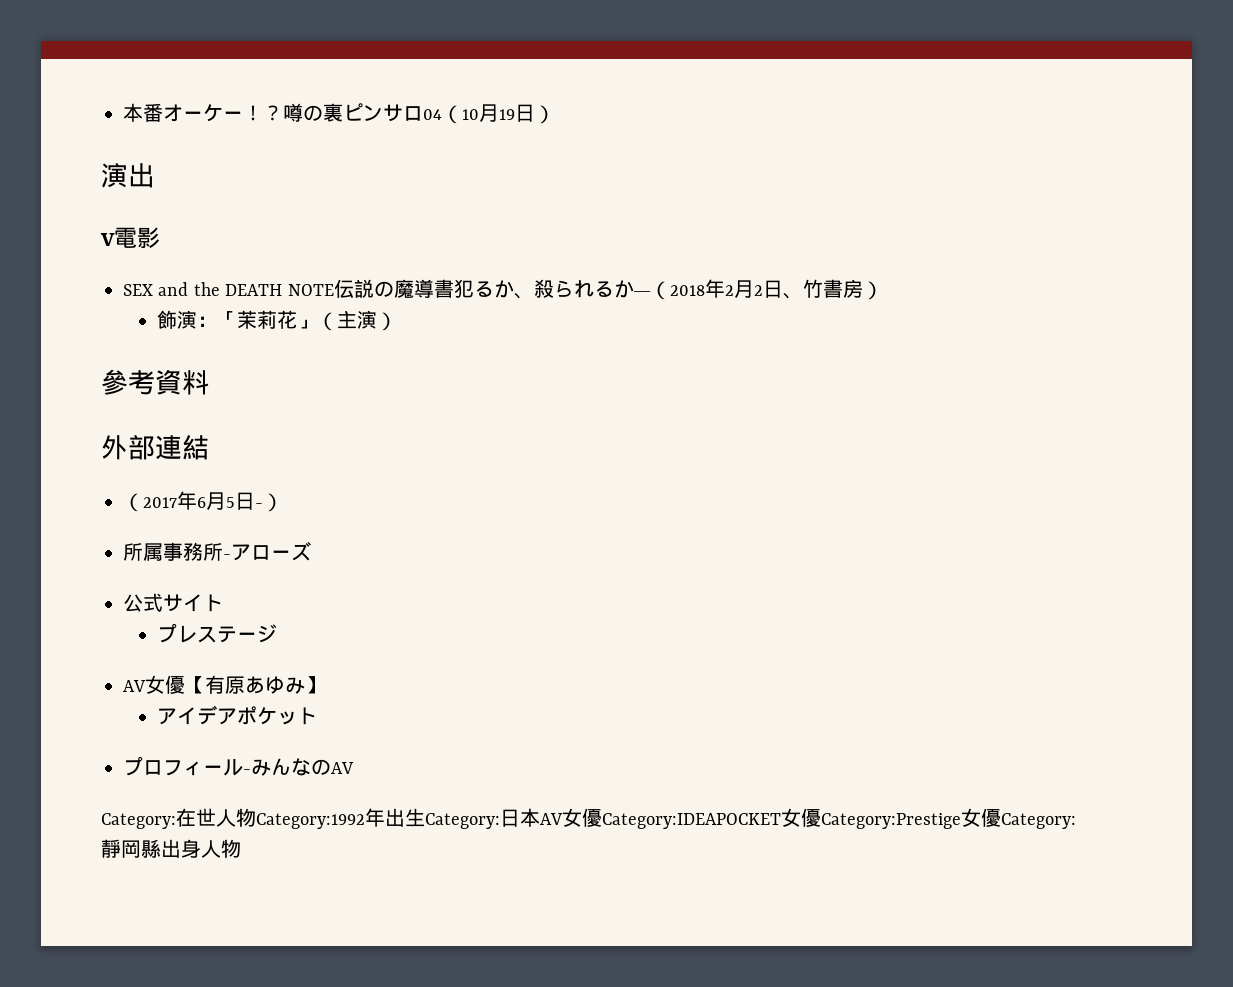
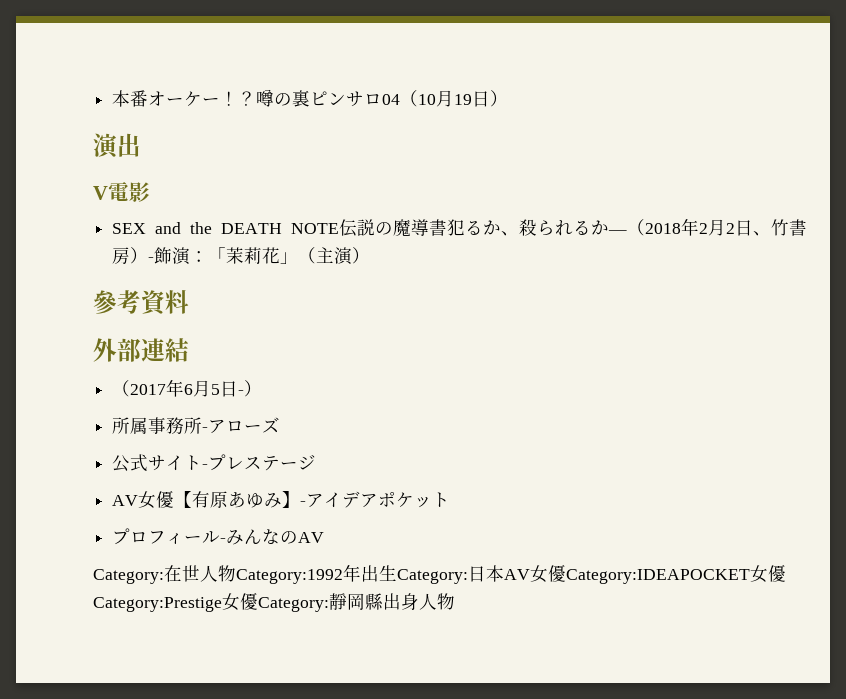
- SEX and the DEATH NOTE伝説の魔導書犯るか、殺られるか―（2018年2月2日、竹書房）
- 飾演：「茉莉花」（主演）
+ SEX and the DEATH NOTE伝説の魔導書犯るか、殺られるか―（2018年2月2日、竹書房）-飾演：「茉莉花」（主演）
- 公式サイト
- プレステージ
+ 公式サイト-プレステージ
- AV女優【有原あゆみ】
- アイデアポケット
+ AV女優【有原あゆみ】-アイデアポケット

